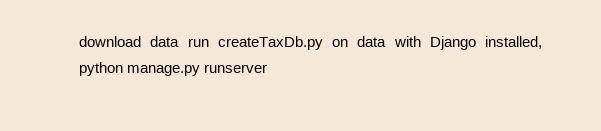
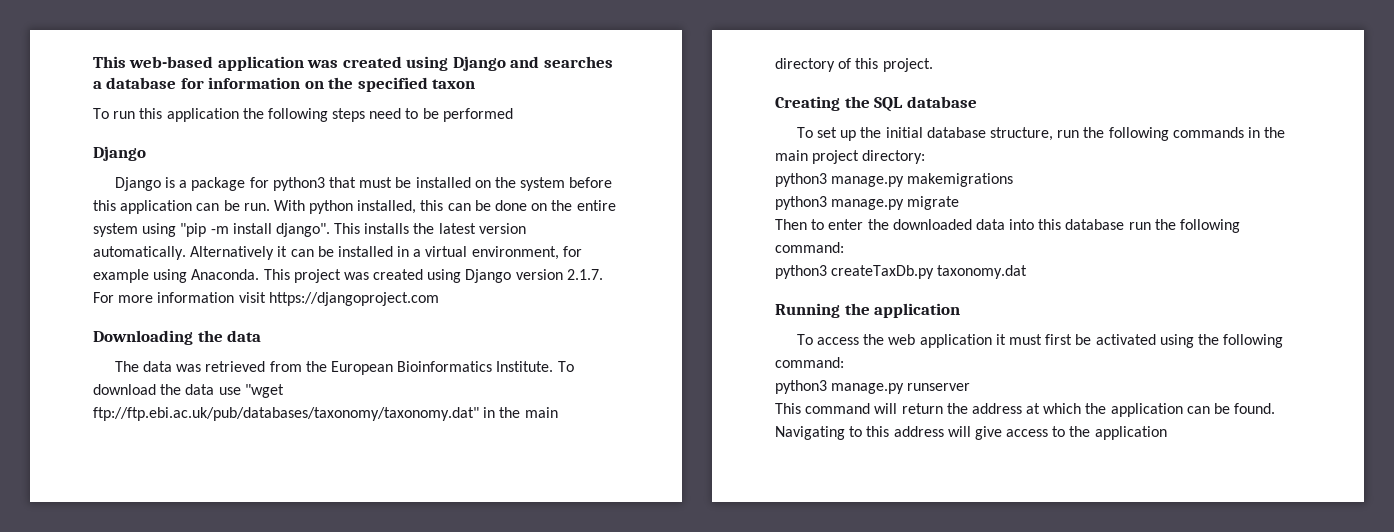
- download data run createTaxDb.py on data with Django installed, python manage.py runserver
+ This web-based application was created using Django and searches a database for information on the specified taxon
+ To run this application the following steps need to be performed
+ Django
+ Django is a package for python3 that must be installed on the system before this application can be run. With python installed, this can be done on the entire system using "pip -m install django". This installs the latest version automatically. Alternatively it can be installed in a virtual environment, for example using Anaconda. This project was created using Django version 2.1.7. For more information visit https://djangoproject.com
+ Downloading the data
+ The data was retrieved from the European Bioinformatics Institute. To download the data use "wget ftp://ftp.ebi.ac.uk/pub/databases/taxonomy/taxonomy.dat" in the main directory of this project.
+ Creating the SQL database
+ To set up the initial database structure, run the following commands in the main project directory:
+ python3 manage.py makemigrations
+ python3 manage.py migrate
+ Then to enter the downloaded data into this database run the following command:
+ python3 createTaxDb.py taxonomy.dat
+ Running the application
+ To access the web application it must first be activated using the following command:
+ python3 manage.py runserver
+ This command will return the address at which the application can be found. Navigating to this address will give access to the application

